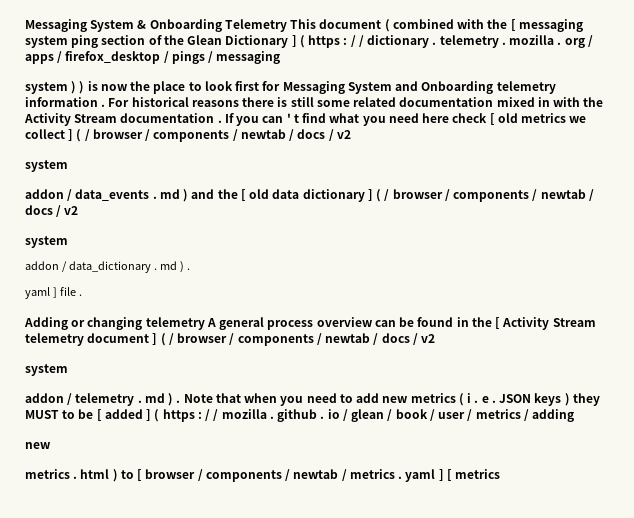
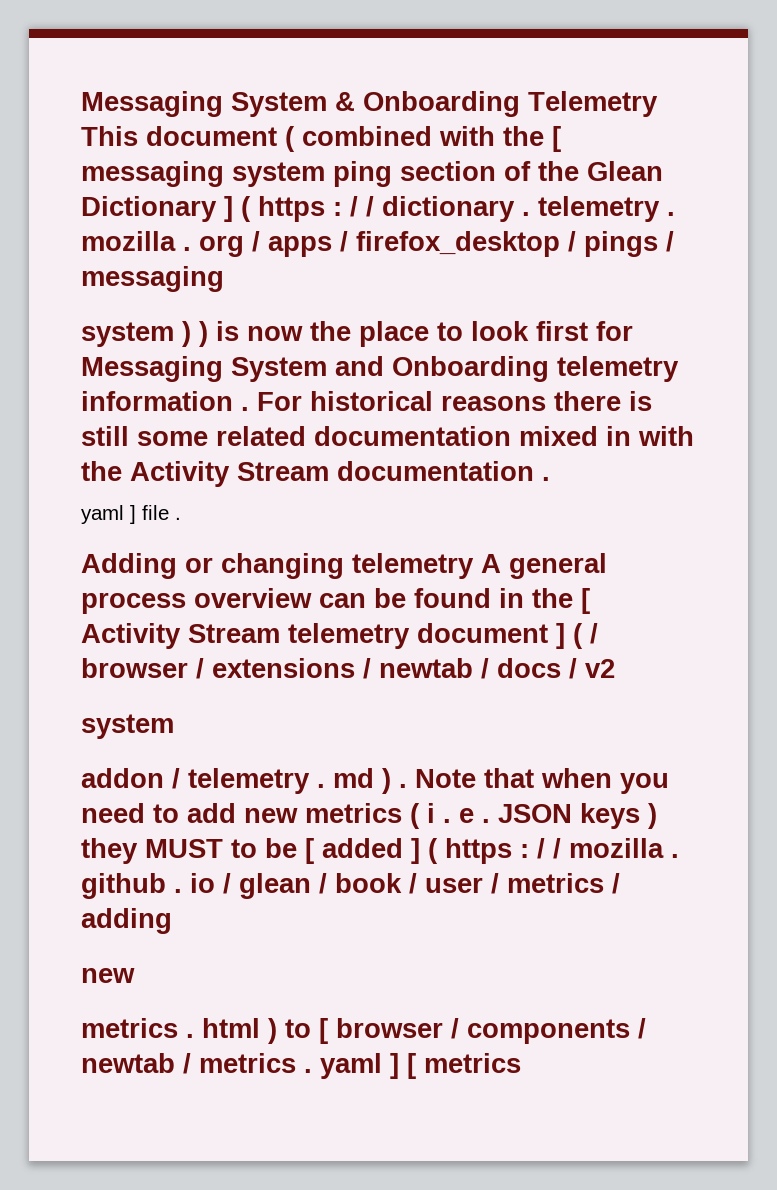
- If you can ' t find what you need here check [ old metrics we collect ] ( / browser / components / newtab / docs / v2
- system
- addon / data_events . md ) and the [ old data dictionary ] ( / browser / components / newtab / docs / v2
- system
- addon / data_dictionary . md ) .
- Adding or changing telemetry A general process overview can be found in the [ Activity Stream telemetry document ] ( / browser / components / newtab / docs / v2
+ Adding or changing telemetry A general process overview can be found in the [ Activity Stream telemetry document ] ( / browser / extensions / newtab / docs / v2

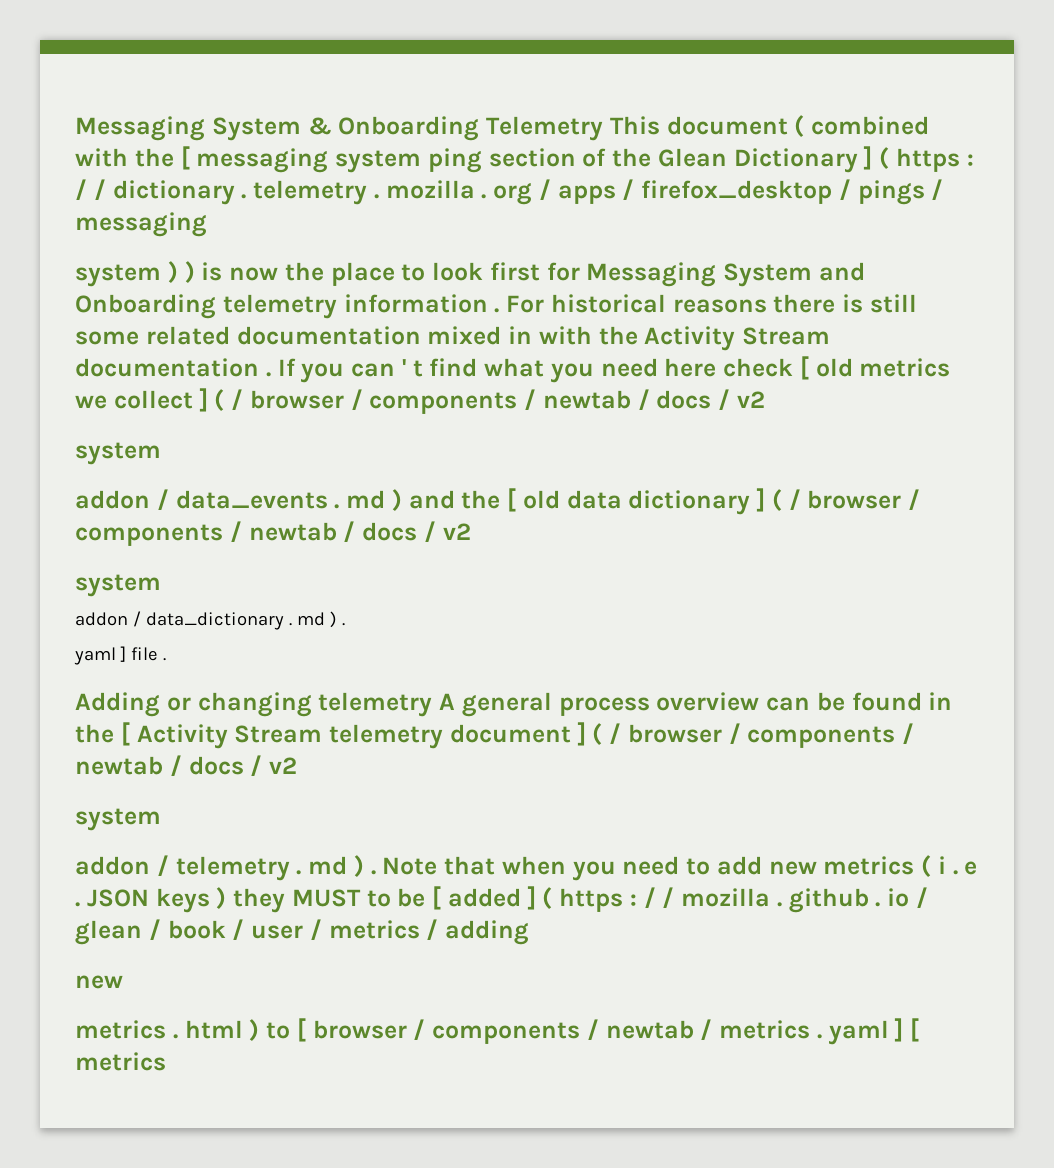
+ If you can ' t find what you need here check [ old metrics we collect ] ( / browser / components / newtab / docs / v2
+ system
+ addon / data_events . md ) and the [ old data dictionary ] ( / browser / components / newtab / docs / v2
+ system
+ addon / data_dictionary . md ) .
- Adding or changing telemetry A general process overview can be found in the [ Activity Stream telemetry document ] ( / browser / extensions / newtab / docs / v2
+ Adding or changing telemetry A general process overview can be found in the [ Activity Stream telemetry document ] ( / browser / components / newtab / docs / v2

